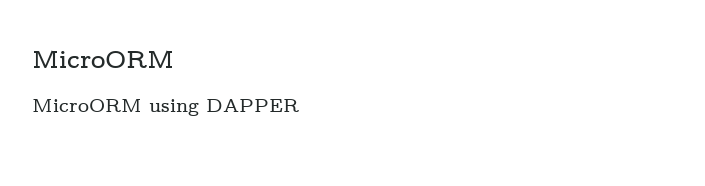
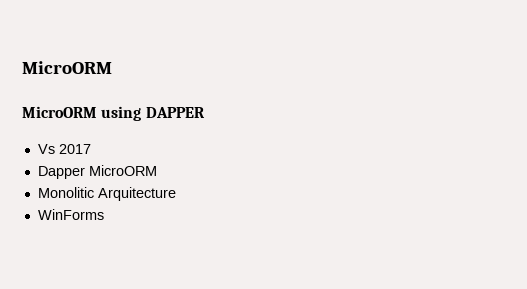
+ Vs 2017
+ Dapper MicroORM
+ Monolitic Arquitecture
+ WinForms

